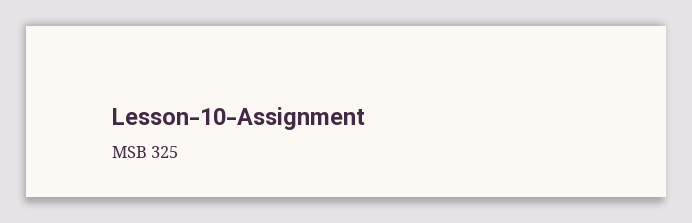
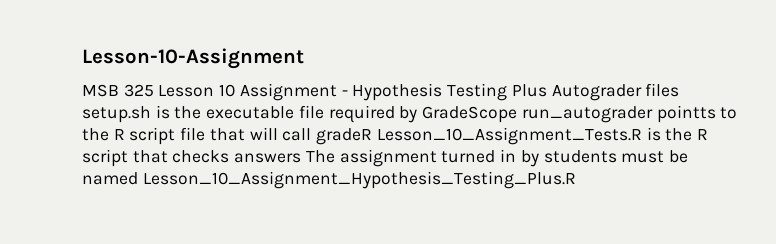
- MSB 325
+ MSB 325 Lesson 10 Assignment - Hypothesis Testing Plus Autograder files setup.sh is the executable file required by GradeScope run_autograder pointts to the R script file that will call gradeR Lesson_10_Assignment_Tests.R is the R script that checks answers The assignment turned in by students must be named Lesson_10_Assignment_Hypothesis_Testing_Plus.R

